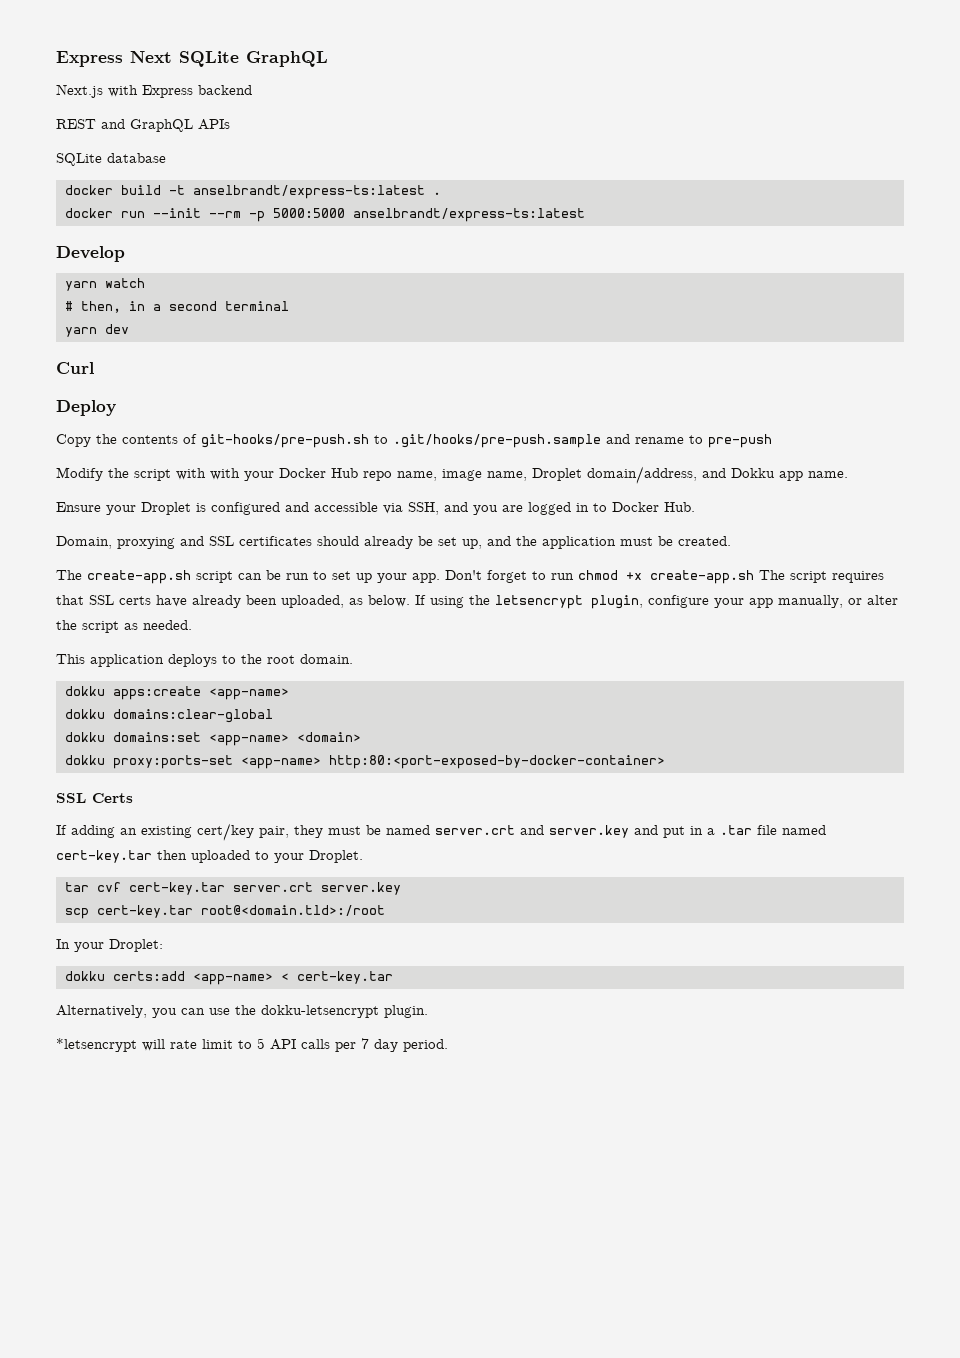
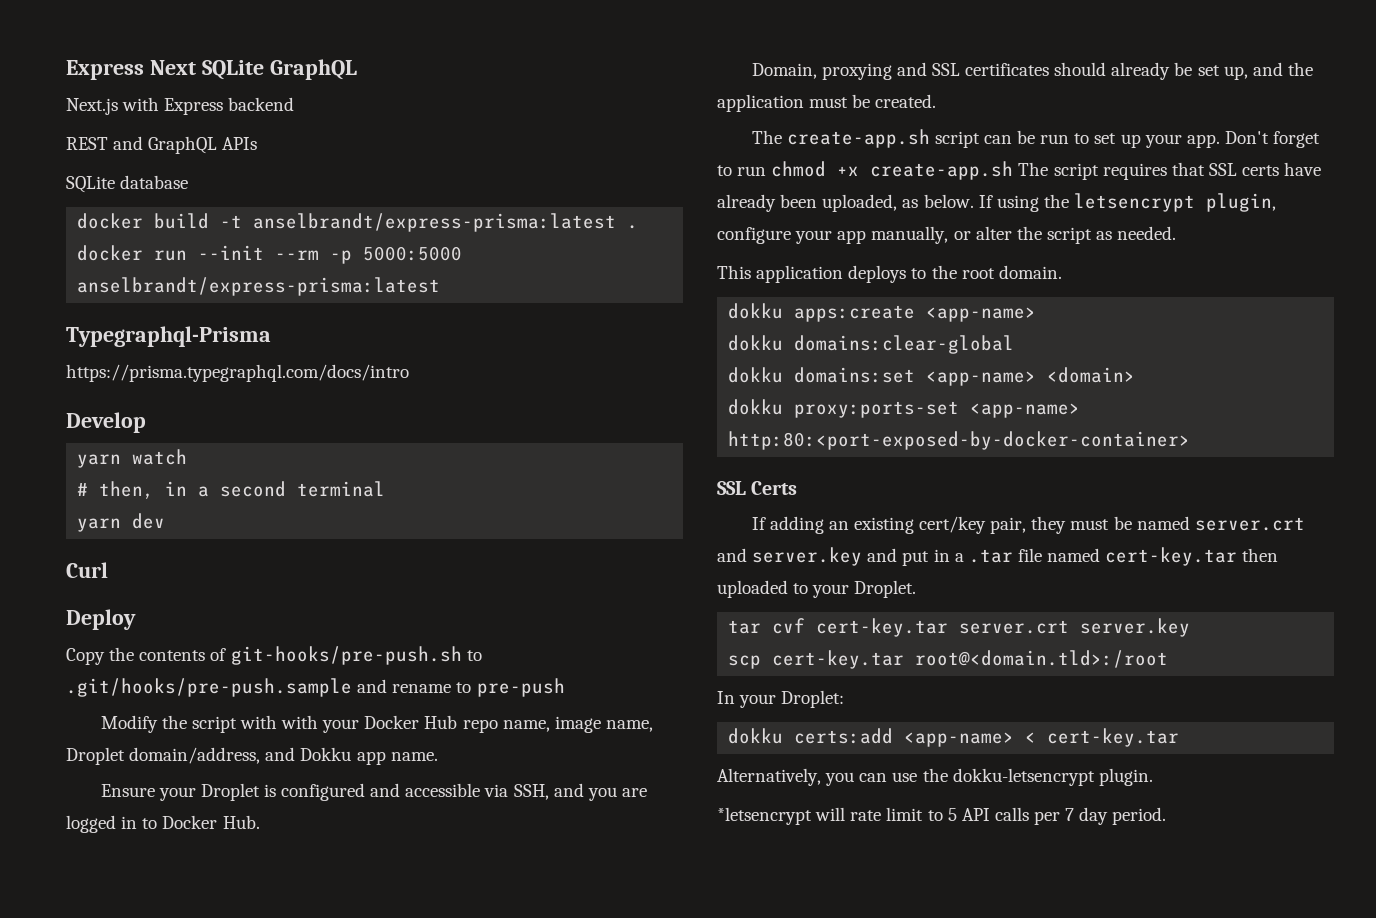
- docker build -t anselbrandt/express-ts:latest .
+ docker build -t anselbrandt/express-prisma:latest .
- docker run --init --rm -p 5000:5000 anselbrandt/express-ts:latest
+ docker run --init --rm -p 5000:5000 anselbrandt/express-prisma:latest
+ Typegraphql-Prisma
+ https://prisma.typegraphql.com/docs/intro

